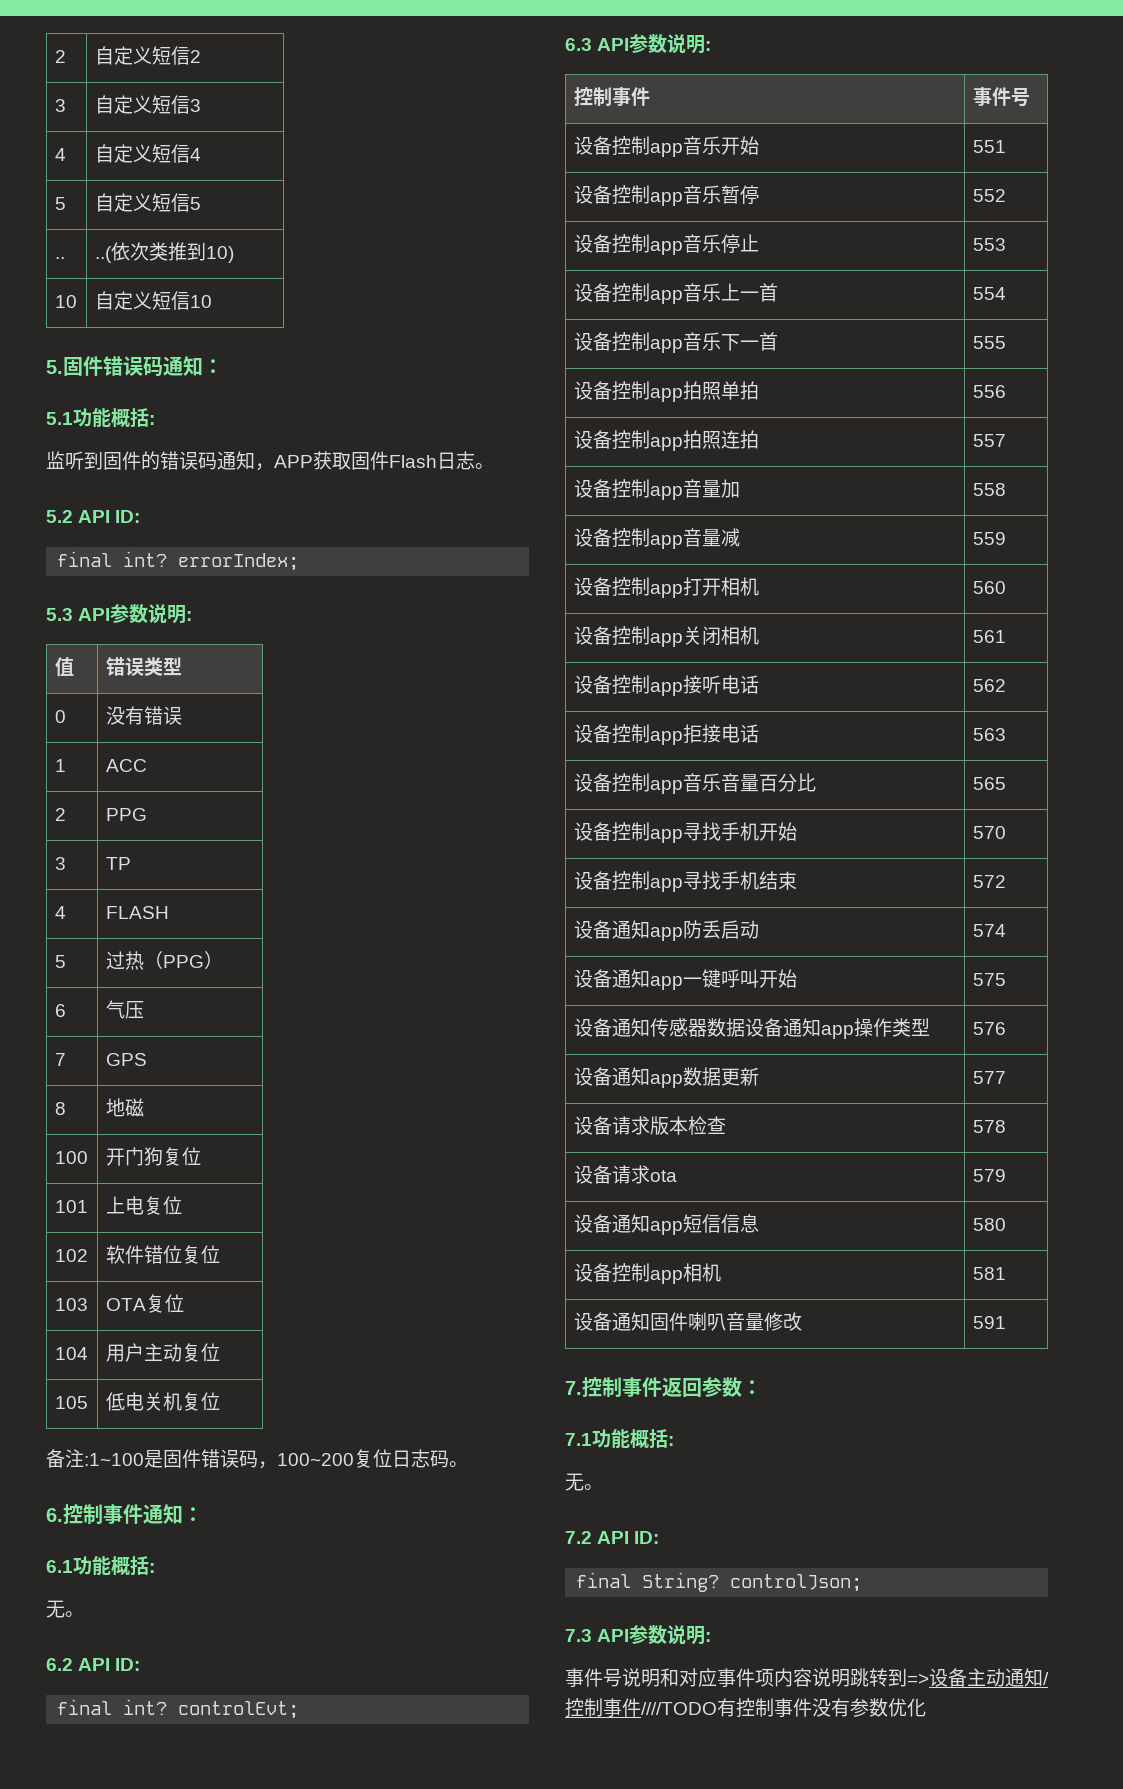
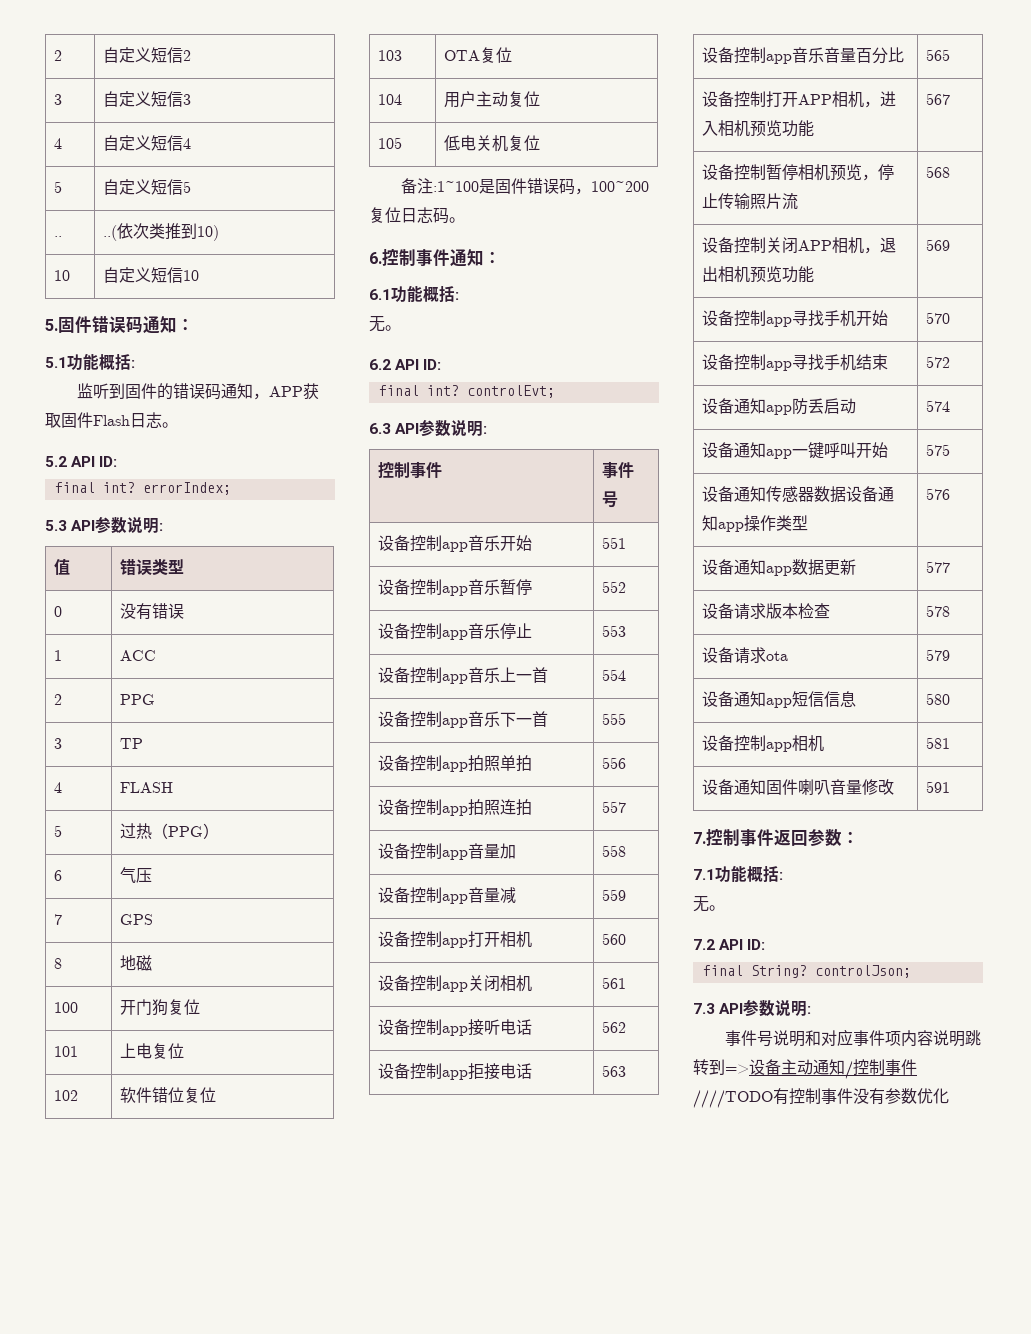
+ 设备控制打开APP相机，进入相机预览功能 | 567
+ 设备控制暂停相机预览，停止传输照片流 | 568
+ 设备控制关闭APP相机，退出相机预览功能 | 569

